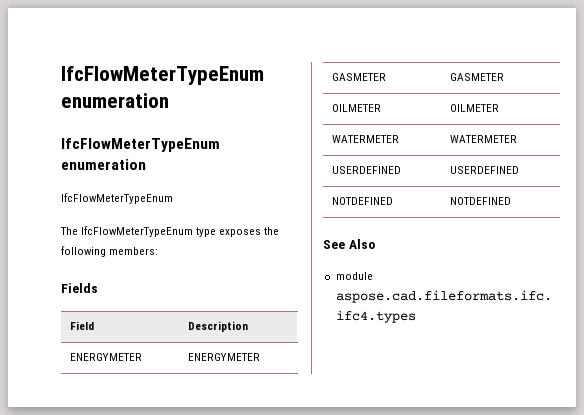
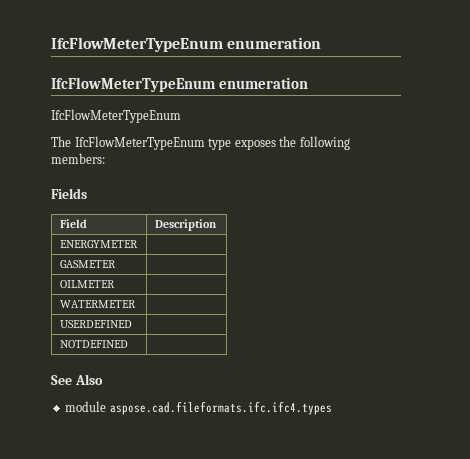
- ENERGYMETER | ENERGYMETER
+ ENERGYMETER |
- GASMETER | GASMETER
+ GASMETER |
- OILMETER | OILMETER
+ OILMETER |
- WATERMETER | WATERMETER
+ WATERMETER |
- USERDEFINED | USERDEFINED
+ USERDEFINED |
- NOTDEFINED | NOTDEFINED
+ NOTDEFINED |

